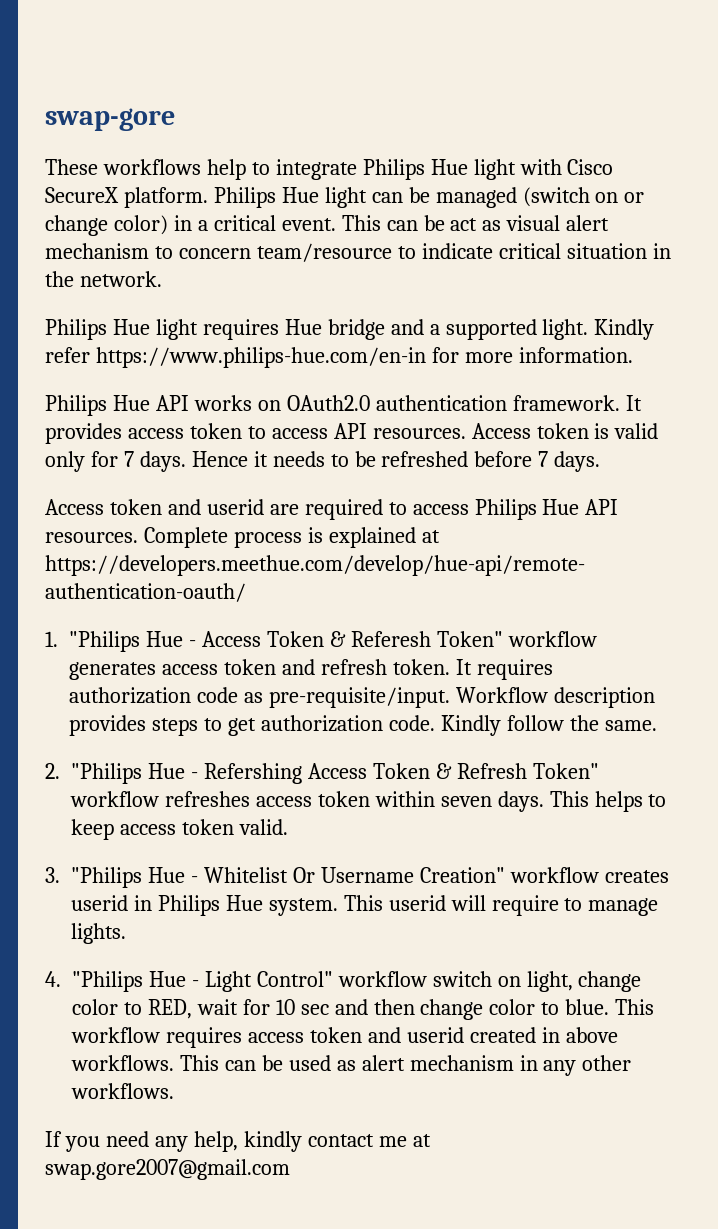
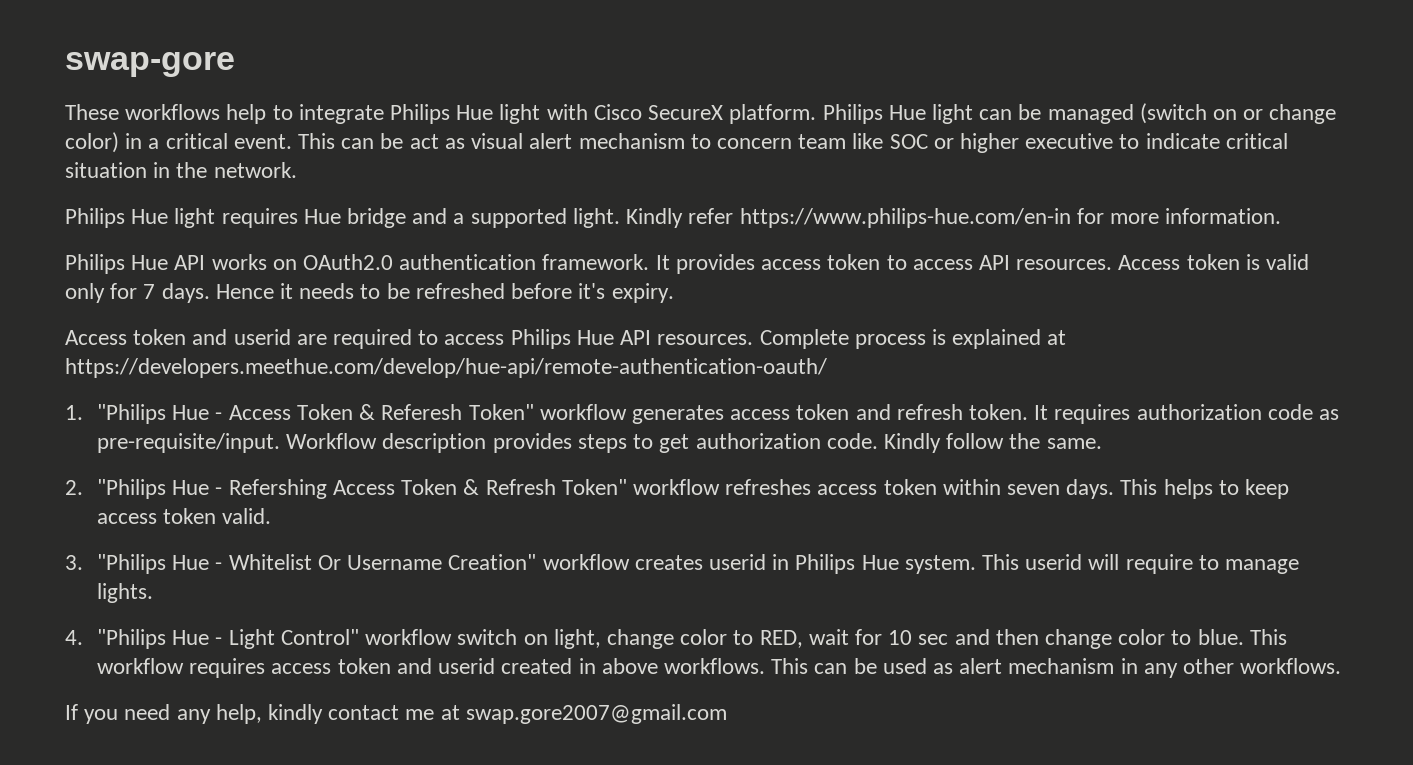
- This can be act as visual alert mechanism to concern team/resource to indicate critical situation in the network.
+ This can be act as visual alert mechanism to concern team like SOC or higher executive to indicate critical situation in the network.
- Hence it needs to be refreshed before 7 days.
+ Hence it needs to be refreshed before it's expiry.

